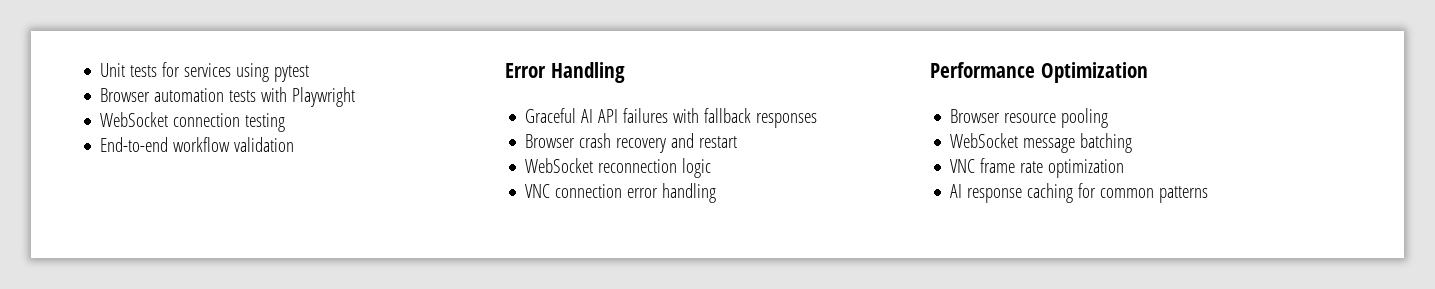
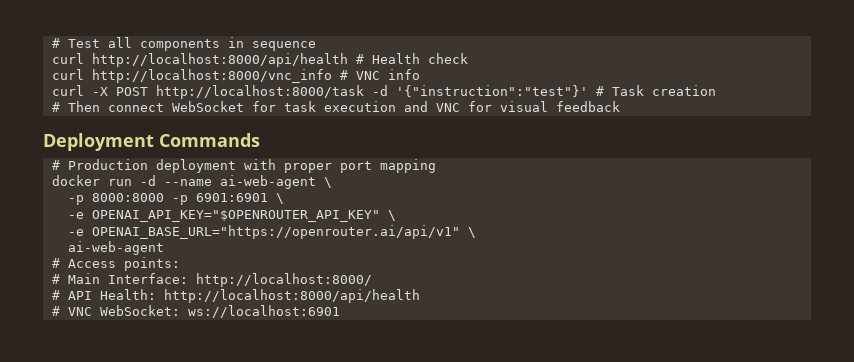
- Unit tests for services using pytest
- Browser automation tests with Playwright
- WebSocket connection testing
- End-to-end workflow validation
- Error Handling
- Graceful AI API failures with fallback responses
- Browser crash recovery and restart
- WebSocket reconnection logic
- VNC connection error handling
- Performance Optimization
- Browser resource pooling
- WebSocket message batching
- VNC frame rate optimization
- AI response caching for common patterns
+ # Test all components in sequence
+ curl http://localhost:8000/api/health # Health check
+ curl http://localhost:8000/vnc_info # VNC info
+ curl -X POST http://localhost:8000/task -d '{"instruction":"test"}' # Task creation
+ # Then connect WebSocket for task execution and VNC for visual feedback
+ Deployment Commands
+ # Production deployment with proper port mapping
+ docker run -d --name ai-web-agent \
+ -p 8000:8000 -p 6901:6901 \
+ -e OPENAI_API_KEY="$OPENROUTER_API_KEY" \
+ -e OPENAI_BASE_URL="https://openrouter.ai/api/v1" \
+ ai-web-agent
+ # Access points:
+ # Main Interface: http://localhost:8000/
+ # API Health: http://localhost:8000/api/health
+ # VNC WebSocket: ws://localhost:6901

